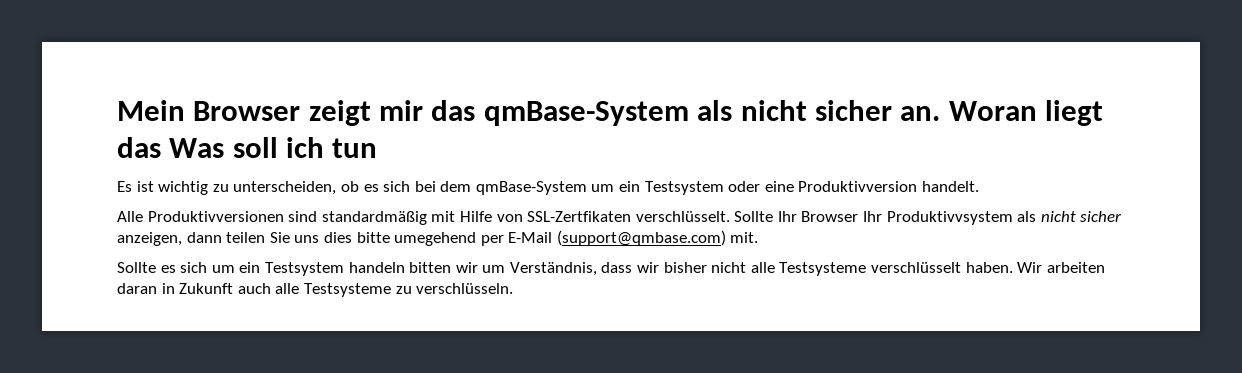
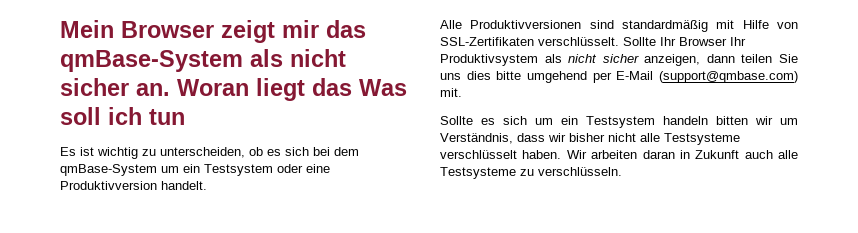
- Alle Produktivversionen sind standardmäßig mit Hilfe von SSL-Zertfikaten verschlüsselt.
+ Alle Produktivversionen sind standardmäßig mit Hilfe von SSL-Zertifikaten verschlüsselt.
- Sollte Ihr Browser Ihr Produktivvsystem als nicht sicher anzeigen, dann teilen Sie uns dies bitte umegehend per E-Mail (support@qmbase.com) mit.
+ Sollte Ihr Browser Ihr Produktivsystem als nicht sicher anzeigen, dann teilen Sie uns dies bitte umgehend per E-Mail (support@qmbase.com) mit.

